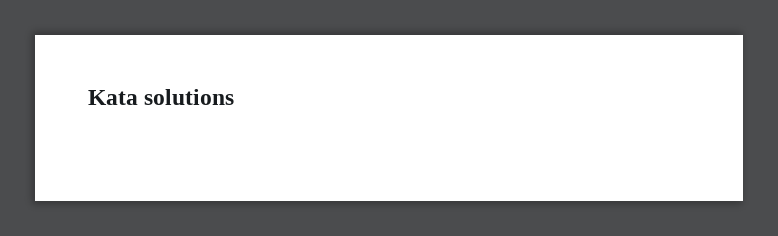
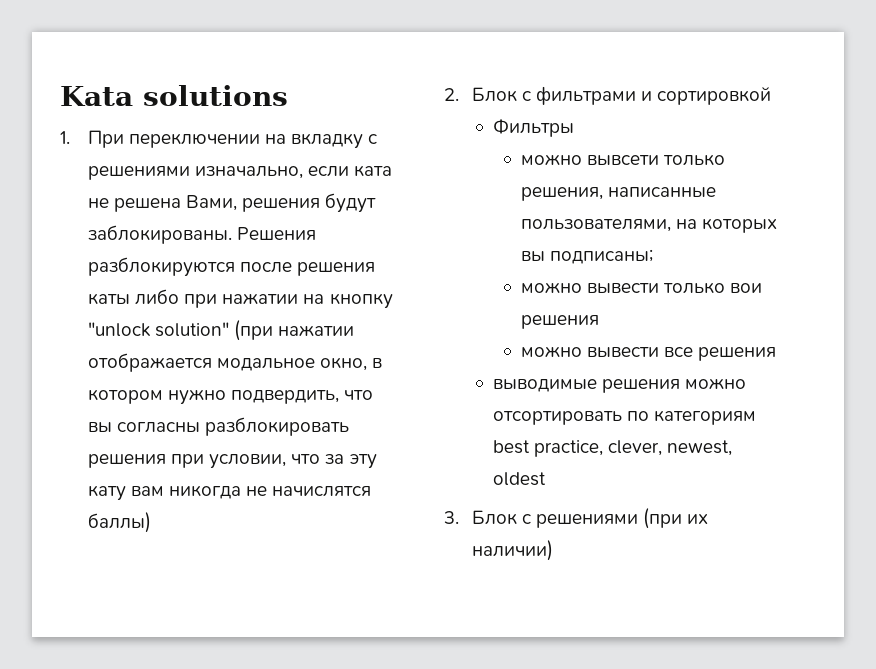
+ 1. При переключении на вкладку с решениями изначально, если ката не решена Вами, решения будут заблокированы. Решения разблокируются после решения каты либо при нажатии на кнопку "unlock solution" (при нажатии отображается модальное окно, в котором нужно подвердить, что вы согласны разблокировать решения при условии, что за эту кату вам никогда не начислятся баллы)
+ 2. Блок с фильтрами и сортировкой
+ Фильтры
+ можно вывсети только решения, написанные пользователями, на которых вы подписаны;
+ можно вывести только вои решения
+ можно вывести все решения
+ выводимые решения можно отсортировать по категориям best practice, clever, newest, oldest
+ 3. Блок с решениями (при их наличии)

